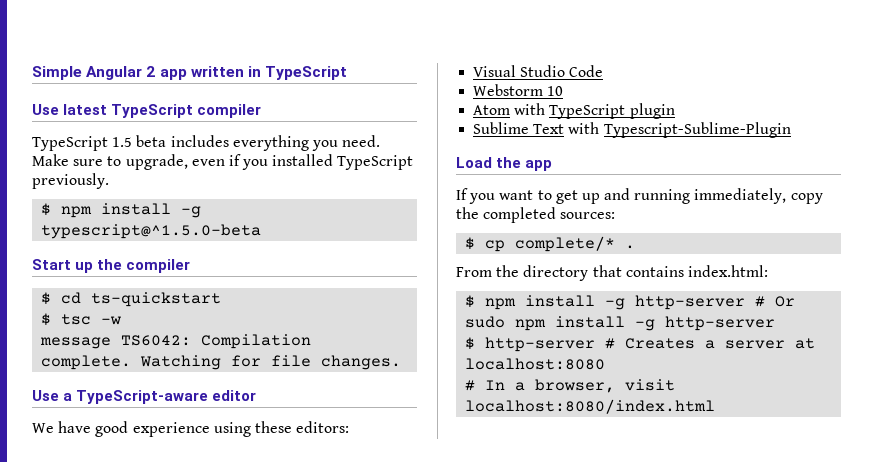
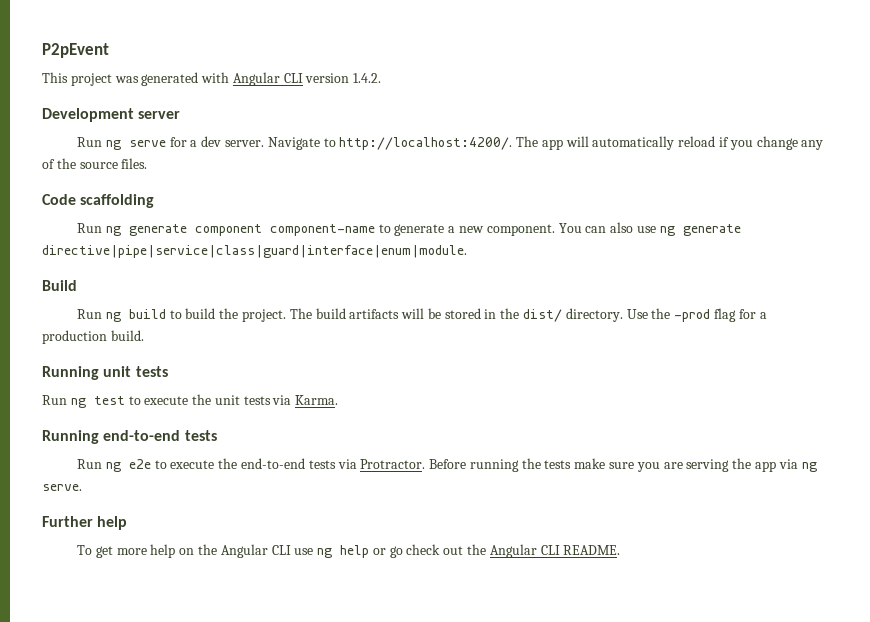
- Simple Angular 2 app written in TypeScript
- Use latest TypeScript compiler
- TypeScript 1.5 beta includes everything you need. Make sure to upgrade, even if you installed TypeScript previously.
- $ npm install -g typescript@^1.5.0-beta
- Start up the compiler
- $ cd ts-quickstart
- $ tsc -w
- message TS6042: Compilation complete. Watching for file changes.
- Use a TypeScript-aware editor
- We have good experience using these editors:
- Visual Studio Code
- Webstorm 10
- Atom with TypeScript plugin
- Sublime Text with Typescript-Sublime-Plugin
- Load the app
- If you want to get up and running immediately, copy the completed sources:
- $ cp complete/* .
- From the directory that contains index.html:
- $ npm install -g http-server # Or sudo npm install -g http-server
- $ http-server # Creates a server at localhost:8080
- # In a browser, visit localhost:8080/index.html
+ P2pEvent
+ This project was generated with Angular CLI version 1.4.2.
+ Development server
+ Run ng serve for a dev server. Navigate to http://localhost:4200/. The app will automatically reload if you change any of the source files.
+ Code scaffolding
+ Run ng generate component component-name to generate a new component. You can also use ng generate directive|pipe|service|class|guard|interface|enum|module.
+ Build
+ Run ng build to build the project. The build artifacts will be stored in the dist/ directory. Use the -prod flag for a production build.
+ Running unit tests
+ Run ng test to execute the unit tests via Karma.
+ Running end-to-end tests
+ Run ng e2e to execute the end-to-end tests via Protractor. Before running the tests make sure you are serving the app via ng serve.
+ Further help
+ To get more help on the Angular CLI use ng help or go check out the Angular CLI README.

